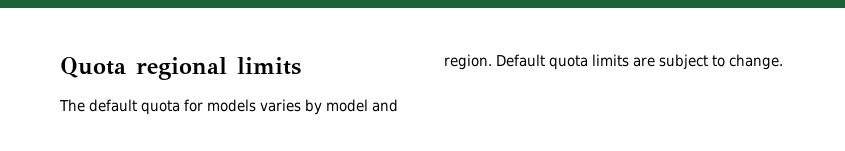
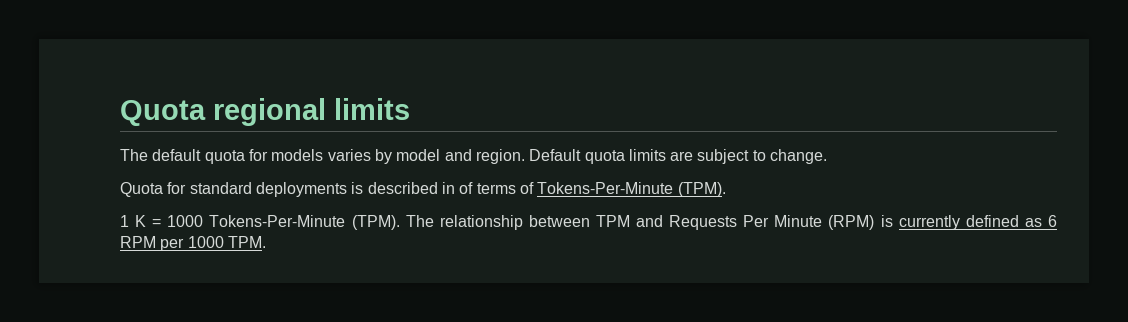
+ Quota for standard deployments is described in of terms of Tokens-Per-Minute (TPM).
+ 1 K = 1000 Tokens-Per-Minute (TPM). The relationship between TPM and Requests Per Minute (RPM) is currently defined as 6 RPM per 1000 TPM.

